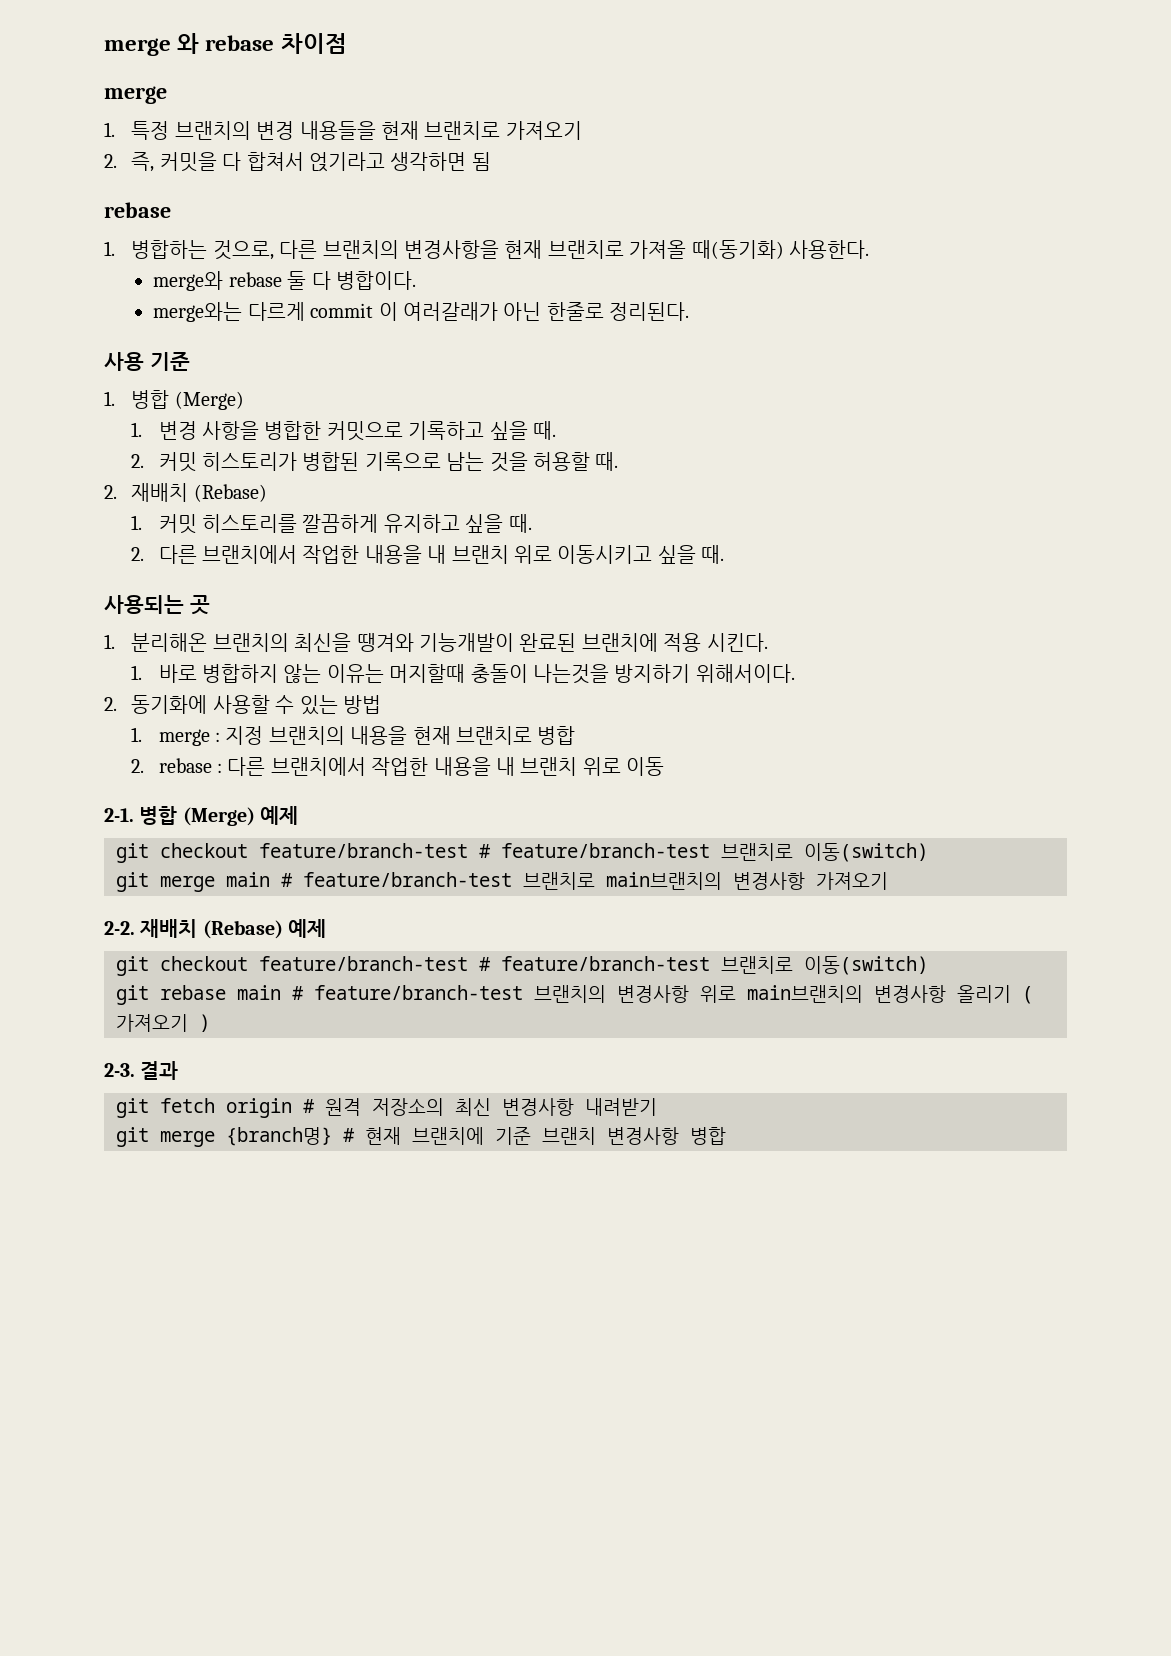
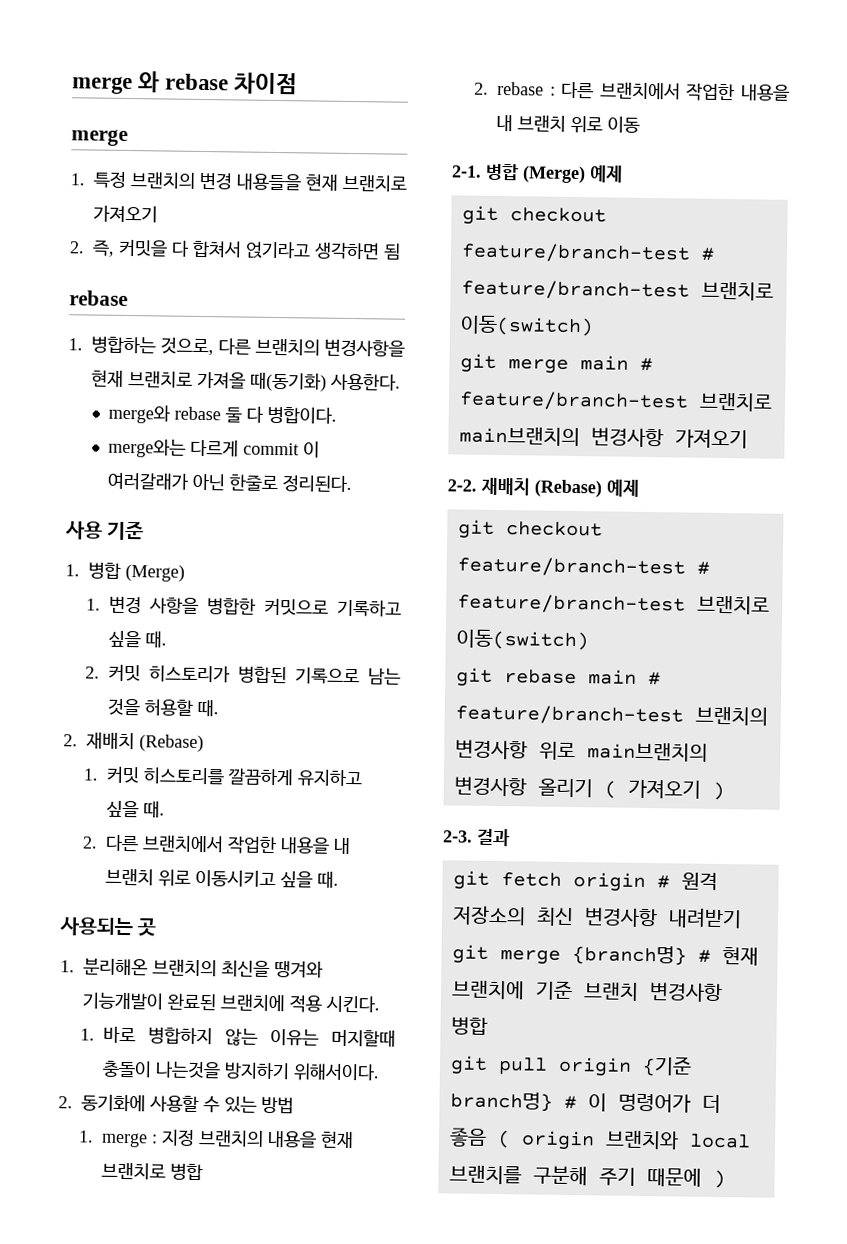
+ git pull origin {기준 branch명} # 이 명령어가 더 좋음 ( origin 브랜치와 local 브랜치를 구분해 주기 때문에 )

